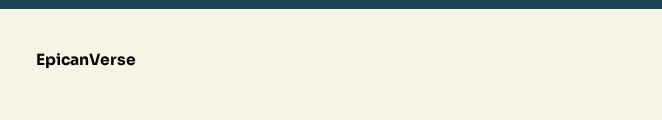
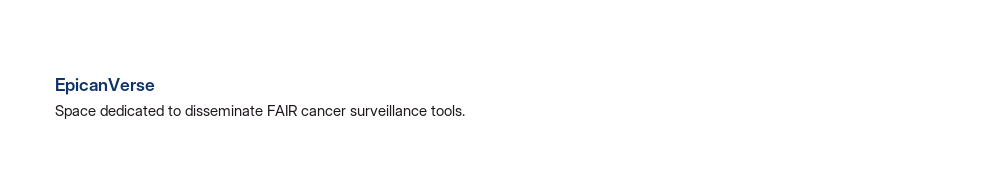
+ Space dedicated to disseminate FAIR cancer surveillance tools.

